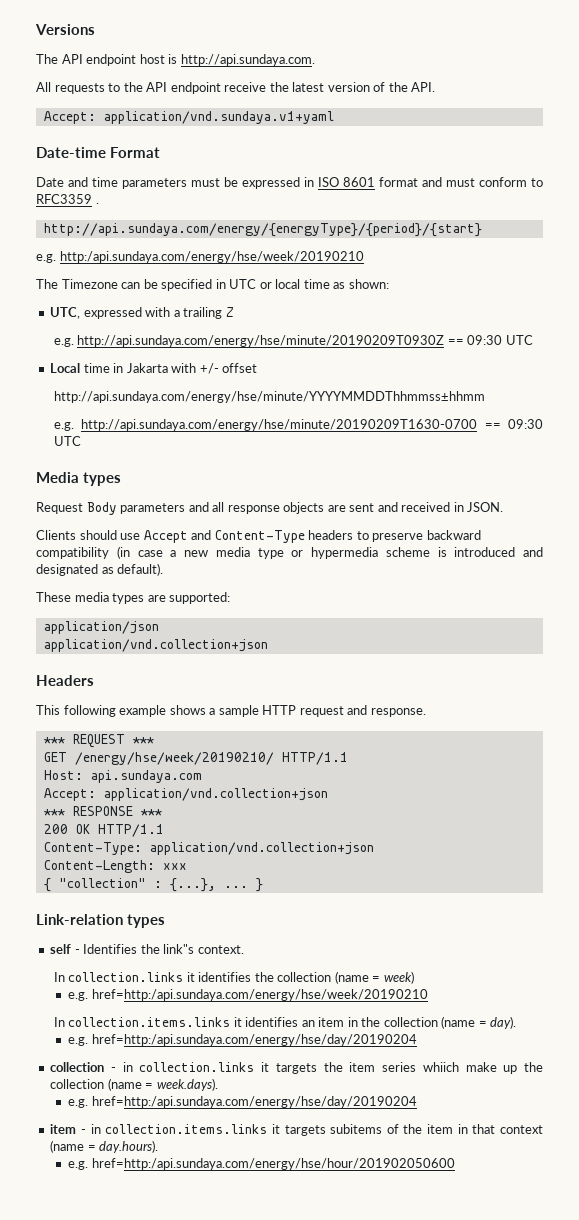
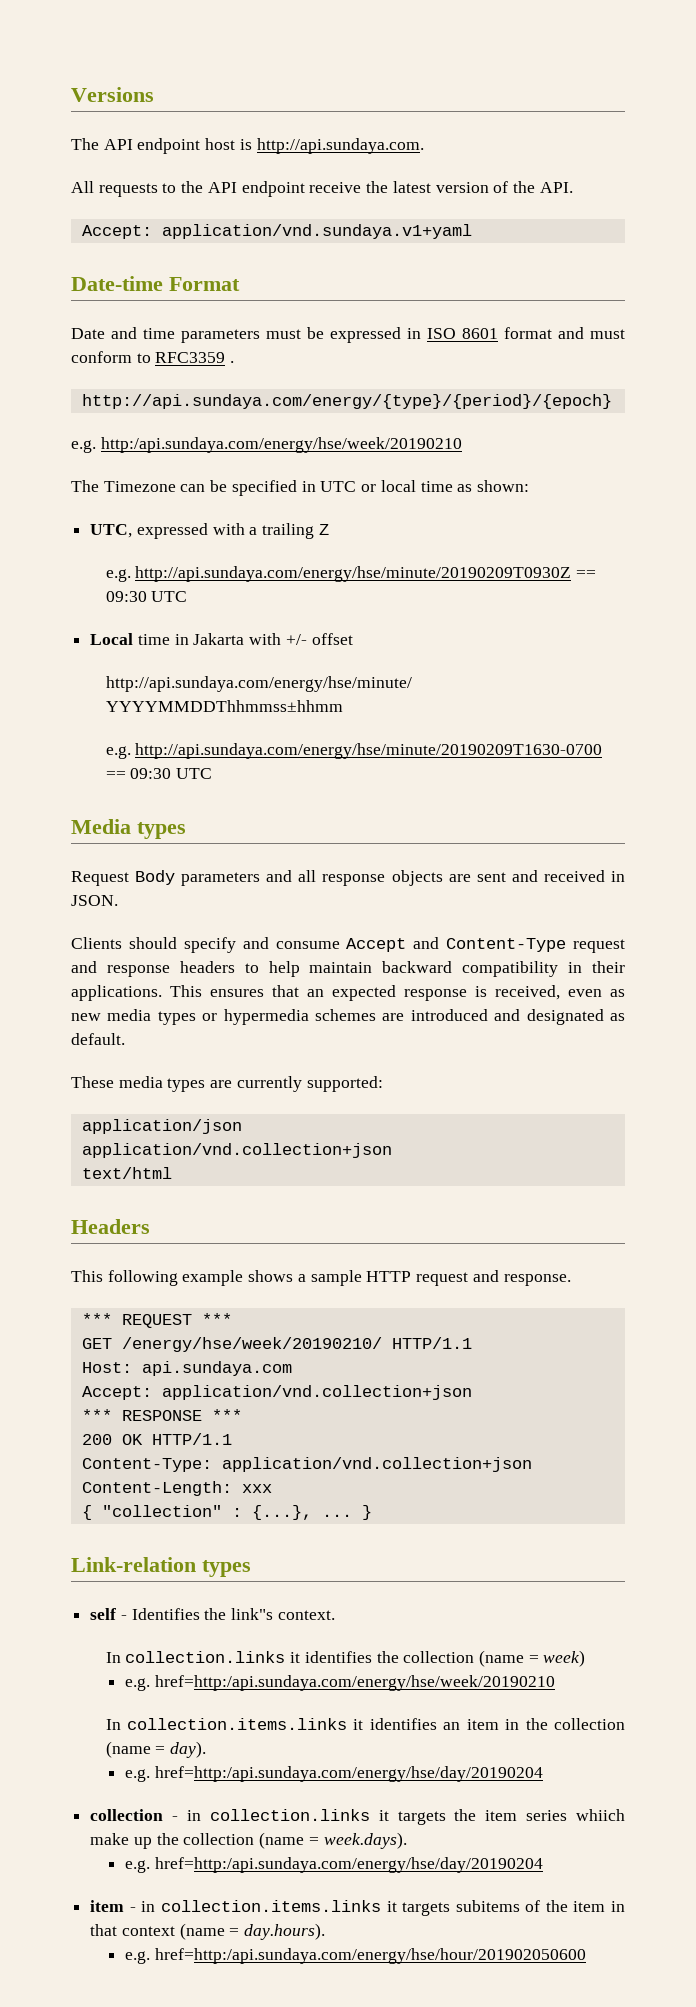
- http://api.sundaya.com/energy/{energyType}/{period}/{start}
+ http://api.sundaya.com/energy/{type}/{period}/{epoch}
- Clients should use Accept and Content-Type headers to preserve backward compatibility (in case a new media type or hypermedia scheme is introduced and designated as default).
+ Clients should specify and consume Accept and Content-Type request and response headers to help maintain backward compatibility in their applications. This ensures that an expected response is received, even as new media types or hypermedia schemes are introduced and designated as default.
- These media types are supported:
+ These media types are currently supported:
+ text/html

